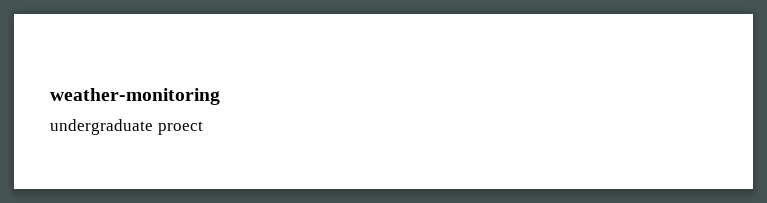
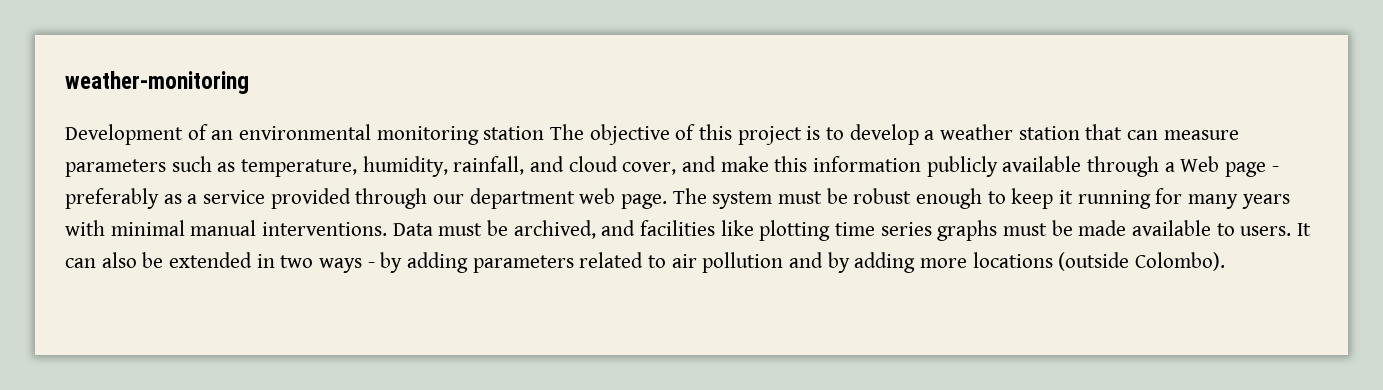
- undergraduate proect
+ Development of an environmental monitoring station The objective of this project is to develop a weather station that can measure parameters such as temperature, humidity, rainfall, and cloud cover, and make this information publicly available through a Web page - preferably as a service provided through our department web page. The system must be robust enough to keep it running for many years with minimal manual interventions. Data must be archived, and facilities like plotting time series graphs must be made available to users. It can also be extended in two ways - by adding parameters related to air pollution and by adding more locations (outside Colombo).

